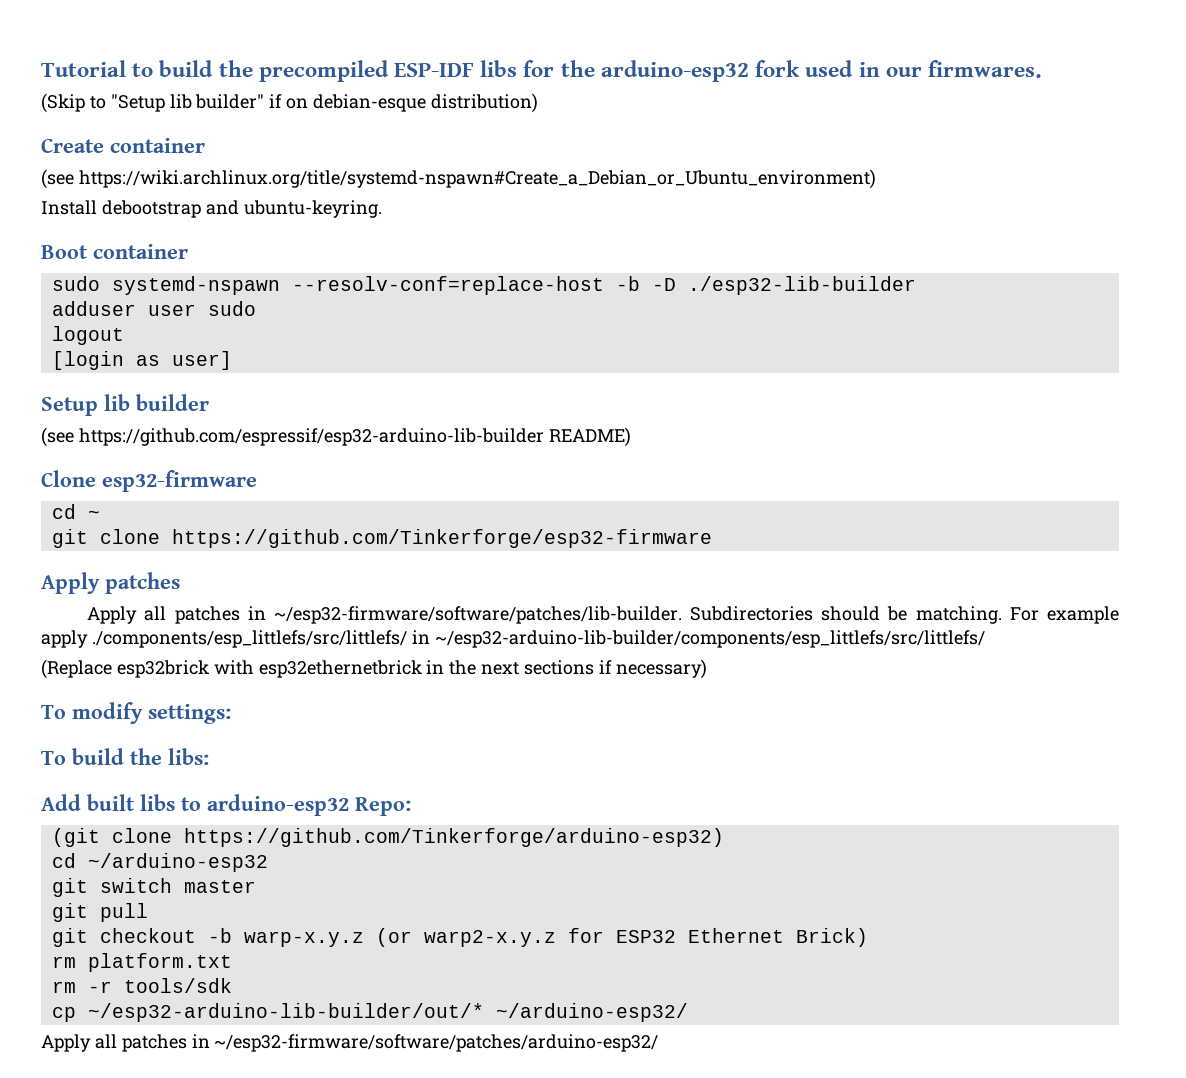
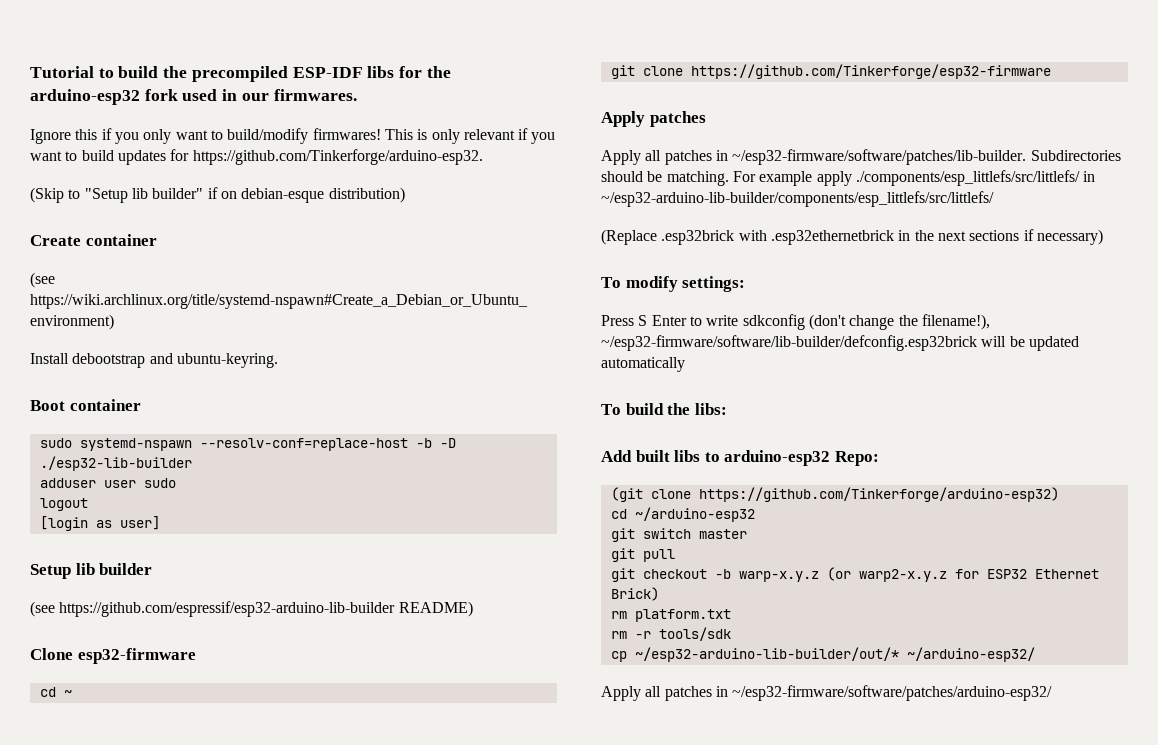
+ Ignore this if you only want to build/modify firmwares! This is only relevant if you want to build updates for https://github.com/Tinkerforge/arduino-esp32.
- (Replace esp32brick with esp32ethernetbrick in the next sections if necessary)
+ (Replace .esp32brick with .esp32ethernetbrick in the next sections if necessary)
+ Press S Enter to write sdkconfig (don't change the filename!), ~/esp32-firmware/software/lib-builder/defconfig.esp32brick will be updated automatically

